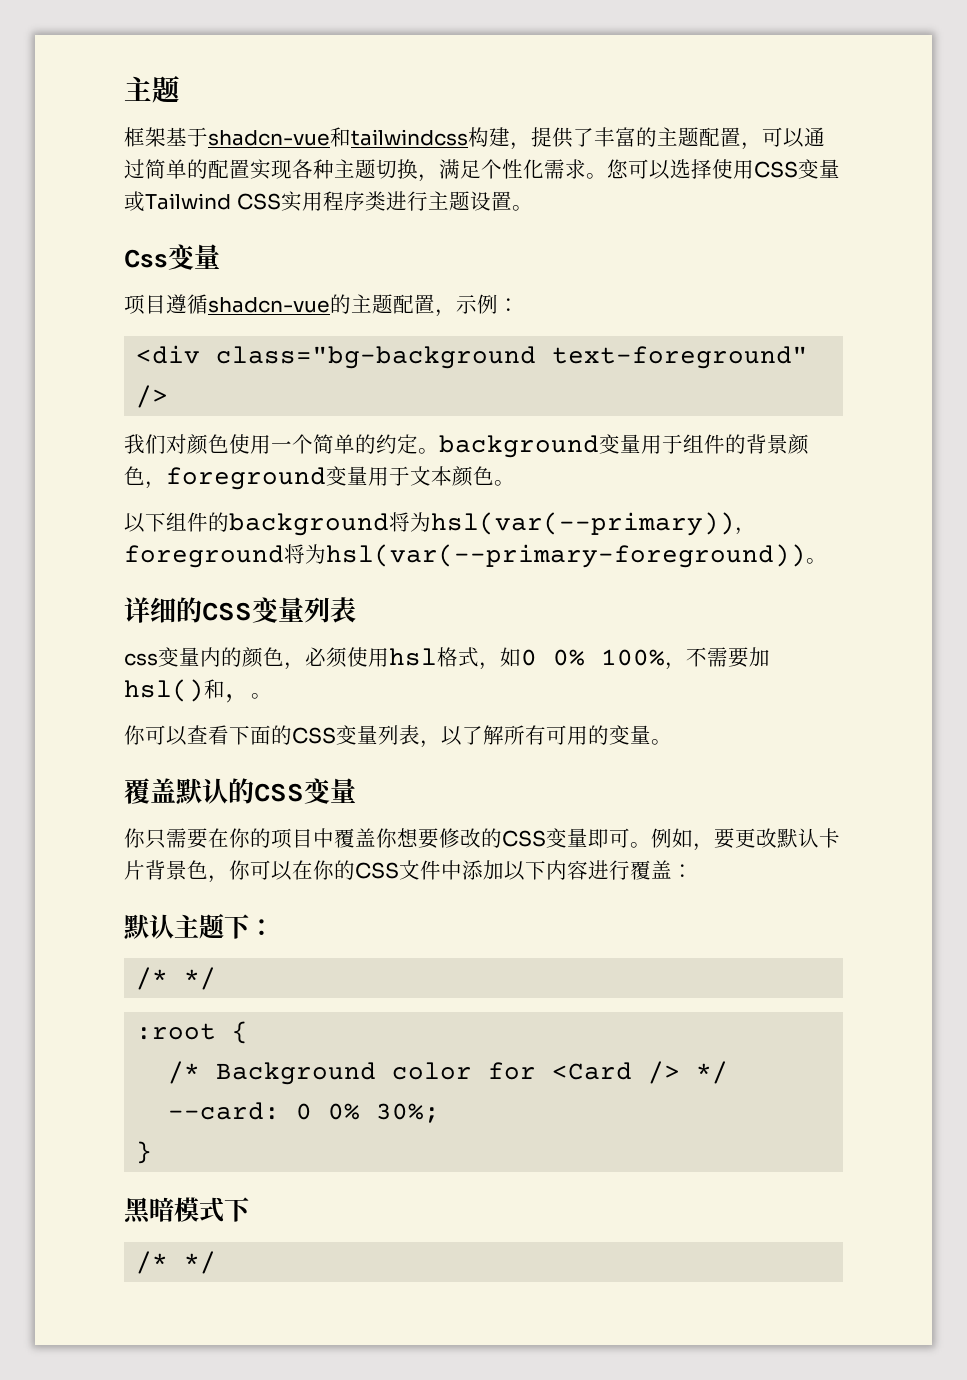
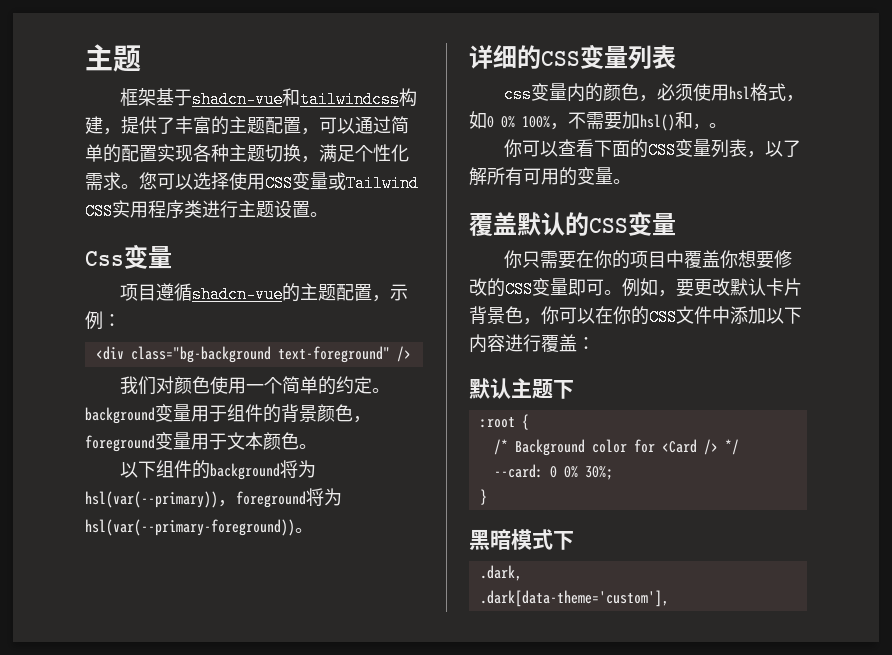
- 默认主题下：
- /* */
+ 默认主题下
  黑暗模式下
- /* */
+ .dark,
+ .dark[data-theme='custom'],

